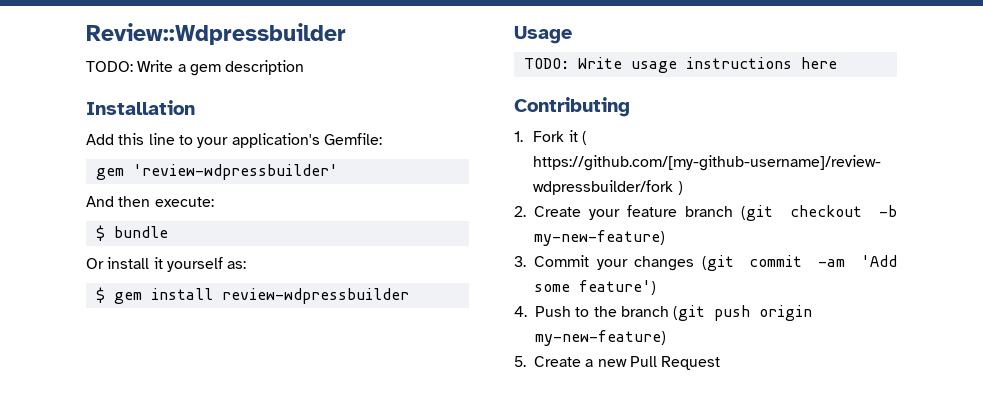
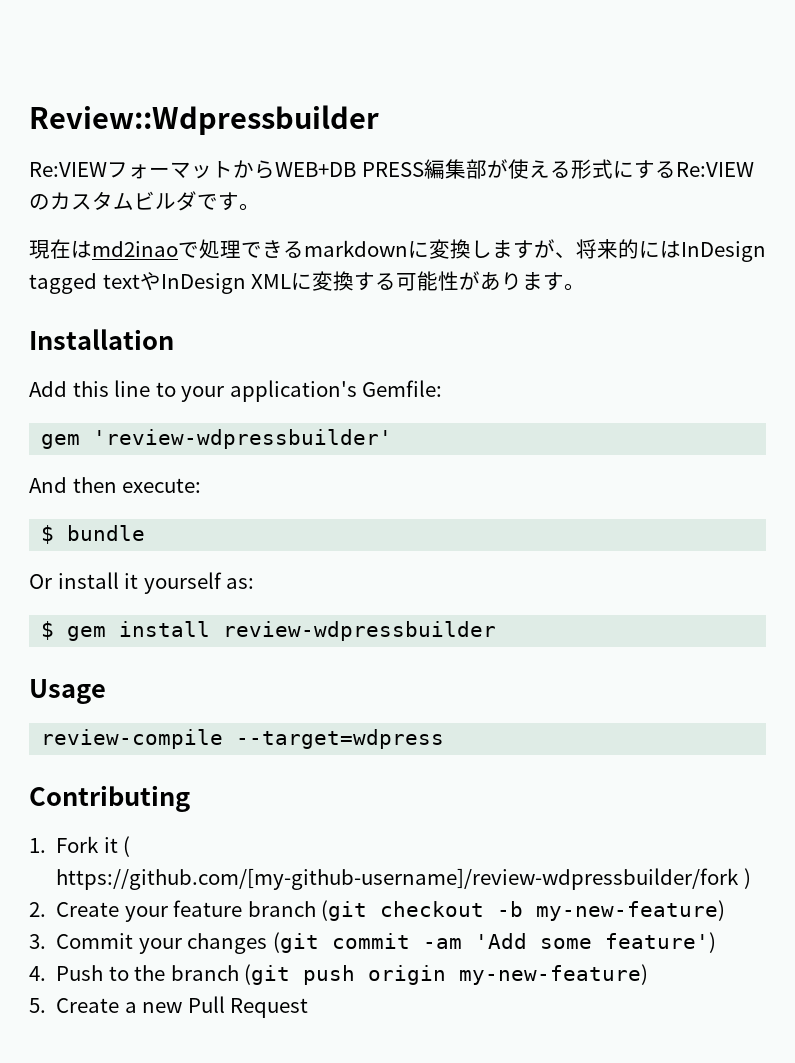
- TODO: Write a gem description
+ Re:VIEWフォーマットからWEB+DB PRESS編集部が使える形式にするRe:VIEWのカスタムビルダです。
+ 現在はmd2inaoで処理できるmarkdownに変換しますが、将来的にはInDesign tagged textやInDesign XMLに変換する可能性があります。
- TODO: Write usage instructions here
+ review-compile --target=wdpress

